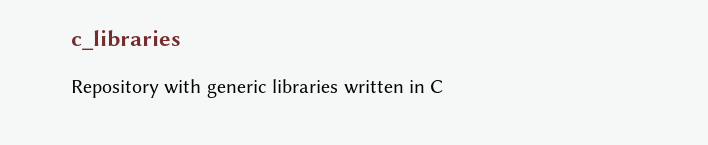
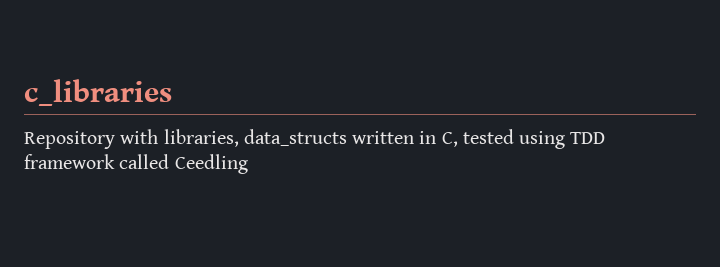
- Repository with generic libraries written in C
+ Repository with libraries, data_structs written in C, tested using TDD framework called Ceedling

